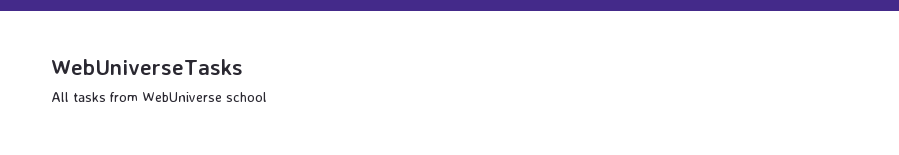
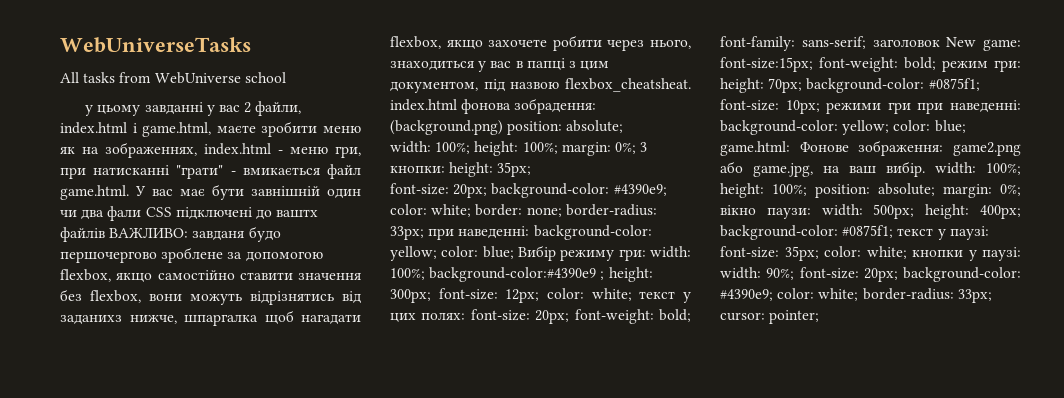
+ у цьому завданні у вас 2 файли, index.html і game.html, маєте зробити меню як на зображеннях, index.html - меню гри, при натисканні "грати" - вмикається файл game.html. У вас має бути завнішній один чи два фали CSS підключені до ваштх файлів ВАЖЛИВО: завданя будо першочергово зроблене за допомогою flexbox, якщо самостійно ставити значення без flеxbox, вони можуть відрізнятись від заданихз нижче, шпаргалка щоб нагадати flexbox, якщо захочете робити через нього, знаходиться у вас в папці з цим документом, під назвою flexbox_cheatsheat. index.html фонова зобрадення: (background.png) position: absolute;
+ width: 100%; height: 100%; margin: 0%; 3 кнопки: height: 35px;
+ font-size: 20px; background-color: #4390e9; color: white; border: none; border-radius: 33px; при наведенні: background-color: yellow; color: blue; Вибір режиму гри: width: 100%; background-color:#4390e9 ; height: 300px; font-size: 12px; color: white; текст у цих полях: font-size: 20px; font-weight: bold; font-family: sans-serif; заголовок New game: font-size:15px; font-weight: bold; режим гри: height: 70px; background-color: #0875f1; font-size: 10px; режими гри при наведенні: background-color: yellow; color: blue; game.html: Фонове зображення: game2.png або game.jpg, на ваш вибір. width: 100%; height: 100%; position: absolute; margin: 0%; вікно паузи: width: 500px; height: 400px; background-color: #0875f1; текст у паузі: font-size: 35px; color: white; кнопки у паузі: width: 90%; font-size: 20px; background-color: #4390e9; color: white; border-radius: 33px; cursor: pointer;

